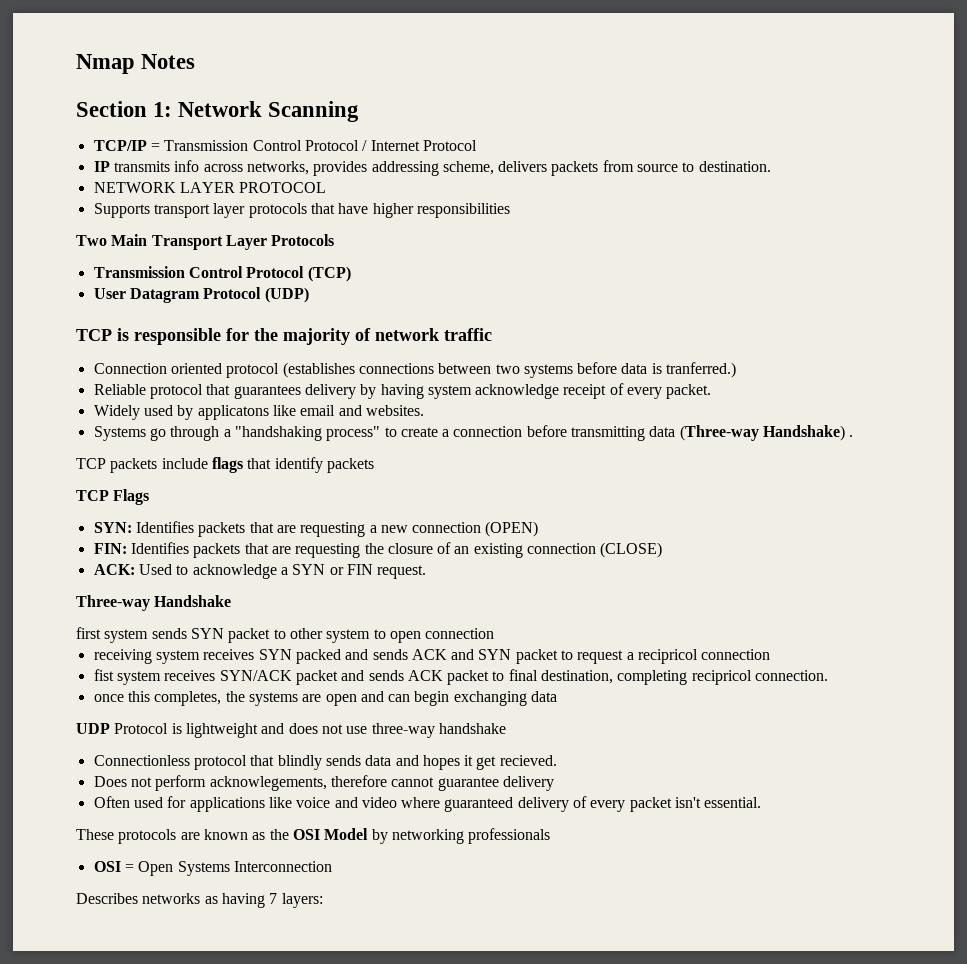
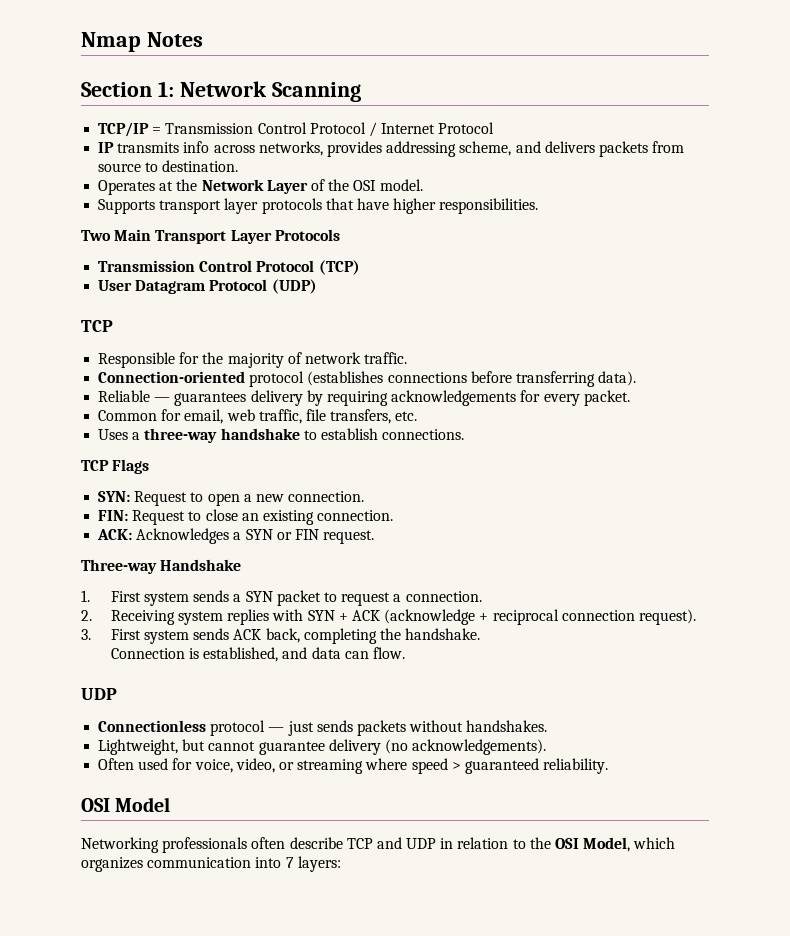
- IP transmits info across networks, provides addressing scheme, delivers packets from source to destination.
+ IP transmits info across networks, provides addressing scheme, and delivers packets from source to destination.
- NETWORK LAYER PROTOCOL
+ Operates at the Network Layer of the OSI model.
- Supports transport layer protocols that have higher responsibilities
+ Supports transport layer protocols that have higher responsibilities.
  User Datagram Protocol (UDP)
- TCP is responsible for the majority of network traffic
- Connection oriented protocol (establishes connections between two systems before data is tranferred.)
+ TCP
+ Responsible for the majority of network traffic.
+ Connection-oriented protocol (establishes connections before transferring data).
- Reliable protocol that guarantees delivery by having system acknowledge receipt of every packet.
- Widely used by applicatons like email and websites.
- Systems go through a "handshaking process" to create a connection before transmitting data (Three-way Handshake) .
- TCP packets include flags that identify packets
+ Reliable — guarantees delivery by requiring acknowledgements for every packet.
+ Common for email, web traffic, file transfers, etc.
+ Uses a three-way handshake to establish connections.
  TCP Flags
- SYN: Identifies packets that are requesting a new connection (OPEN)
- FIN: Identifies packets that are requesting the closure of an existing connection (CLOSE)
- ACK: Used to acknowledge a SYN or FIN request.
+ SYN: Request to open a new connection.
+ FIN: Request to close an existing connection.
+ ACK: Acknowledges a SYN or FIN request.
- first system sends SYN packet to other system to open connection
- receiving system receives SYN packed and sends ACK and SYN packet to request a recipricol connection
- fist system receives SYN/ACK packet and sends ACK packet to final destination, completing recipricol connection.
- once this completes, the systems are open and can begin exchanging data
- UDP Protocol is lightweight and does not use three-way handshake
- Connectionless protocol that blindly sends data and hopes it get recieved.
- Does not perform acknowlegements, therefore cannot guarantee delivery
+ 1. First system sends a SYN packet to request a connection.
+ 2. Receiving system replies with SYN + ACK (acknowledge + reciprocal connection request).
+ 3. First system sends ACK back, completing the handshake.
+ Connection is established, and data can flow.
+ UDP
+ Connectionless protocol — just sends packets without handshakes.
+ Lightweight, but cannot guarantee delivery (no acknowledgements).
- Often used for applications like voice and video where guaranteed delivery of every packet isn't essential.
- These protocols are known as the OSI Model by networking professionals
- OSI = Open Systems Interconnection
- Describes networks as having 7 layers:
+ Often used for voice, video, or streaming where speed > guaranteed reliability.
+ OSI Model
+ Networking professionals often describe TCP and UDP in relation to the OSI Model, which organizes communication into 7 layers:

